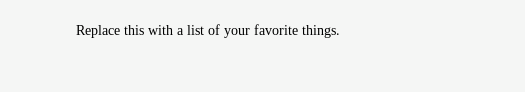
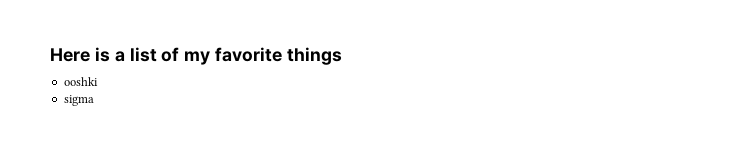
- Replace this with a list of your favorite things.
+ Here is a list of my favorite things
+ ooshki
+ sigma

